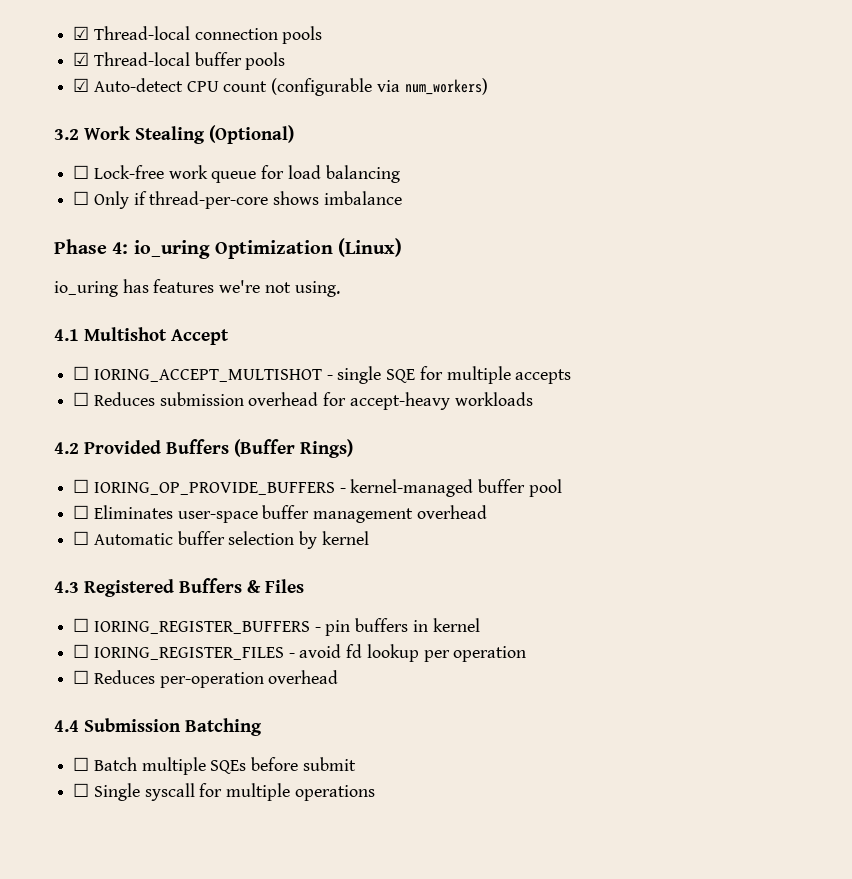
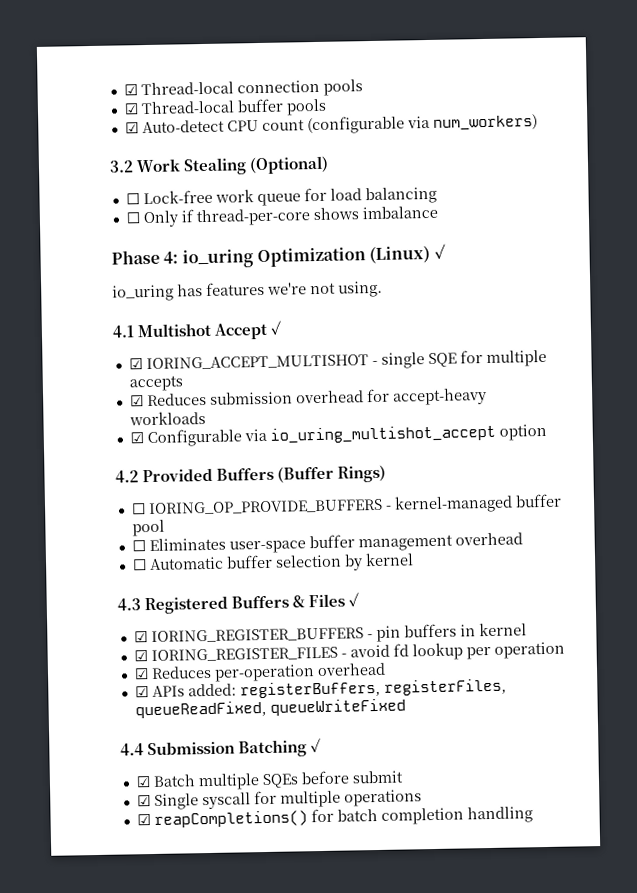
- Phase 4: io_uring Optimization (Linux)
+ Phase 4: io_uring Optimization (Linux) ✓
- 4.1 Multishot Accept
- ☐ IORING_ACCEPT_MULTISHOT - single SQE for multiple accepts
+ 4.1 Multishot Accept ✓
+ ☑ IORING_ACCEPT_MULTISHOT - single SQE for multiple accepts
- ☐ Reduces submission overhead for accept-heavy workloads
+ ☑ Reduces submission overhead for accept-heavy workloads
+ ☑ Configurable via io_uring_multishot_accept option
- 4.3 Registered Buffers & Files
- ☐ IORING_REGISTER_BUFFERS - pin buffers in kernel
+ 4.3 Registered Buffers & Files ✓
+ ☑ IORING_REGISTER_BUFFERS - pin buffers in kernel
- ☐ IORING_REGISTER_FILES - avoid fd lookup per operation
+ ☑ IORING_REGISTER_FILES - avoid fd lookup per operation
- ☐ Reduces per-operation overhead
+ ☑ Reduces per-operation overhead
+ ☑ APIs added: registerBuffers, registerFiles, queueReadFixed, queueWriteFixed
- 4.4 Submission Batching
- ☐ Batch multiple SQEs before submit
+ 4.4 Submission Batching ✓
+ ☑ Batch multiple SQEs before submit
- ☐ Single syscall for multiple operations
+ ☑ Single syscall for multiple operations
+ ☑ reapCompletions() for batch completion handling

